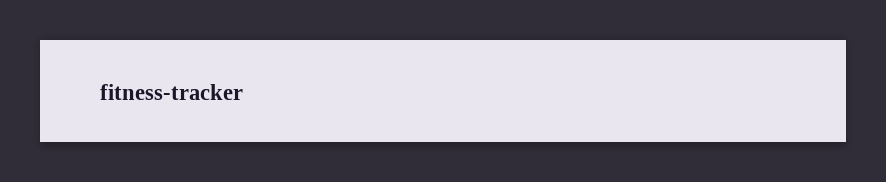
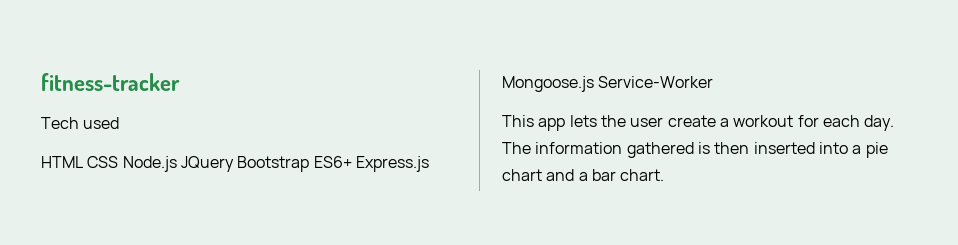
+ Tech used
+ HTML CSS Node.js JQuery Bootstrap ES6+ Express.js Mongoose.js Service-Worker
+ This app lets the user create a workout for each day. The information gathered is then inserted into a pie chart and a bar chart.

